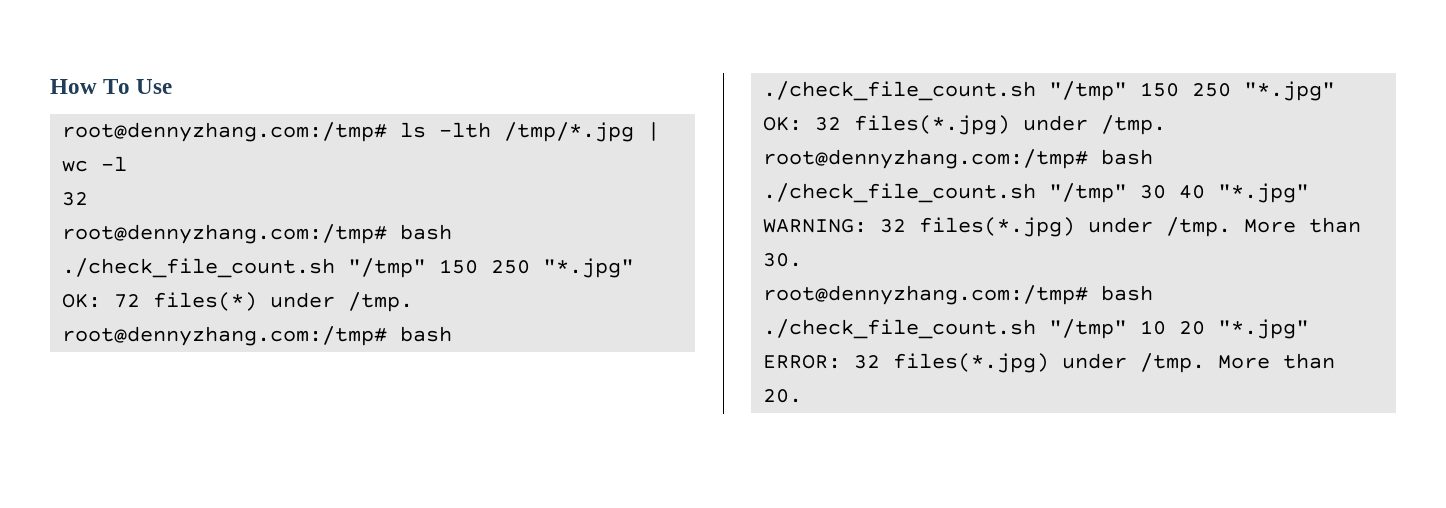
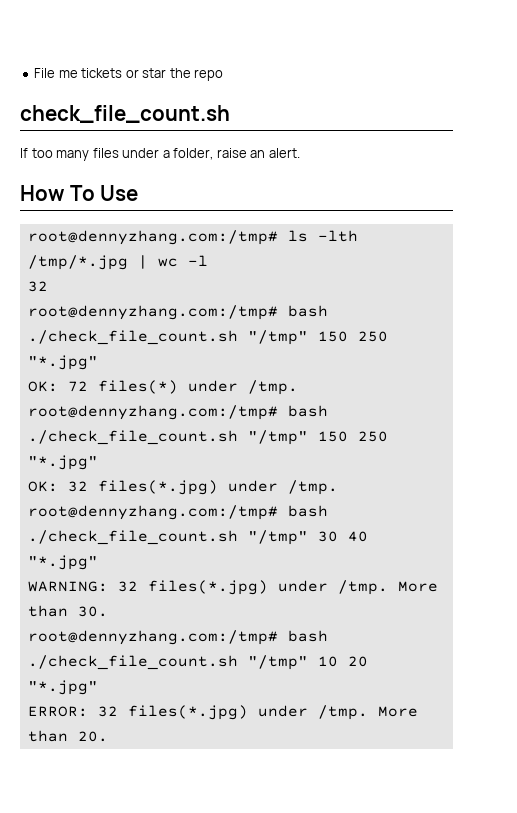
+ File me tickets or star the repo
+ check_file_count.sh
+ If too many files under a folder, raise an alert.

